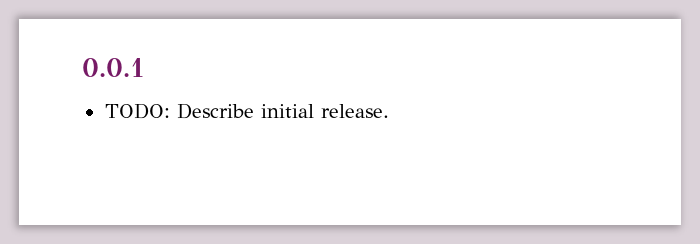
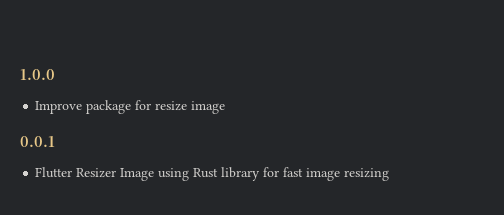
+ 1.0.0
+ Improve package for resize image
  0.0.1
- TODO: Describe initial release.
+ Flutter Resizer Image using Rust library for fast image resizing

